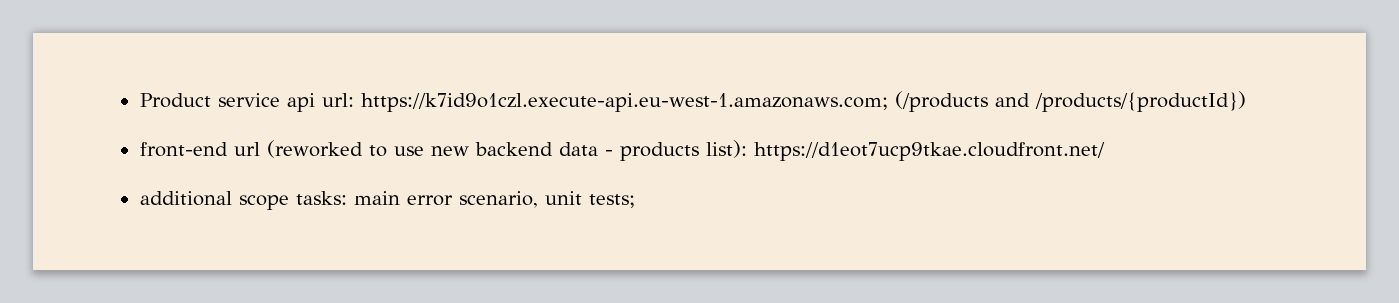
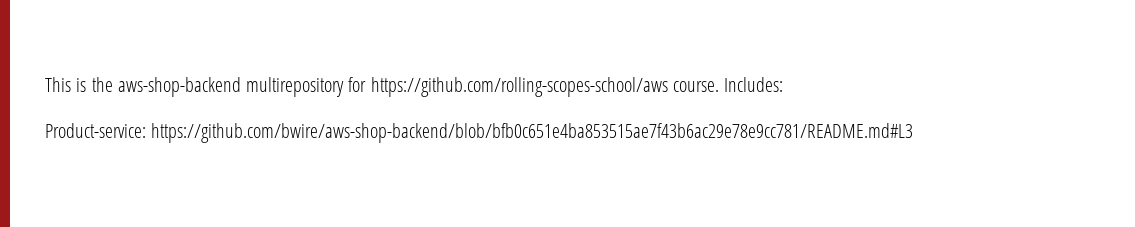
- Product service api url: https://k7id9o1czl.execute-api.eu-west-1.amazonaws.com; (/products and /products/{productId})
- front-end url (reworked to use new backend data - products list): https://d1eot7ucp9tkae.cloudfront.net/
- additional scope tasks: main error scenario, unit tests;
+ This is the aws-shop-backend multirepository for https://github.com/rolling-scopes-school/aws course. Includes:
+ Product-service: https://github.com/bwire/aws-shop-backend/blob/bfb0c651e4ba853515ae7f43b6ac29e78e9cc781/README.md#L3

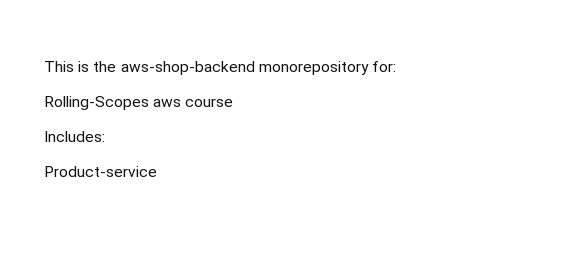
- This is the aws-shop-backend multirepository for https://github.com/rolling-scopes-school/aws course. Includes:
+ This is the aws-shop-backend monorepository for:
+ Rolling-Scopes aws course
+ Includes:
- Product-service: https://github.com/bwire/aws-shop-backend/blob/bfb0c651e4ba853515ae7f43b6ac29e78e9cc781/README.md#L3
+ Product-service

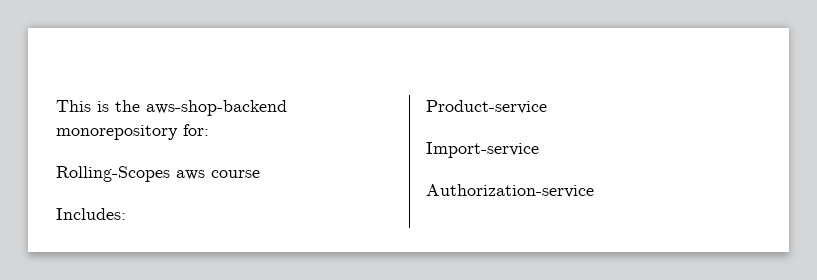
+ Import-service
+ Authorization-service

